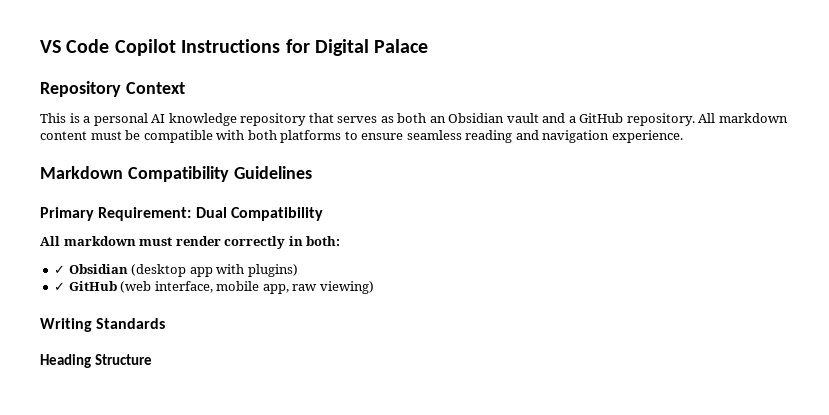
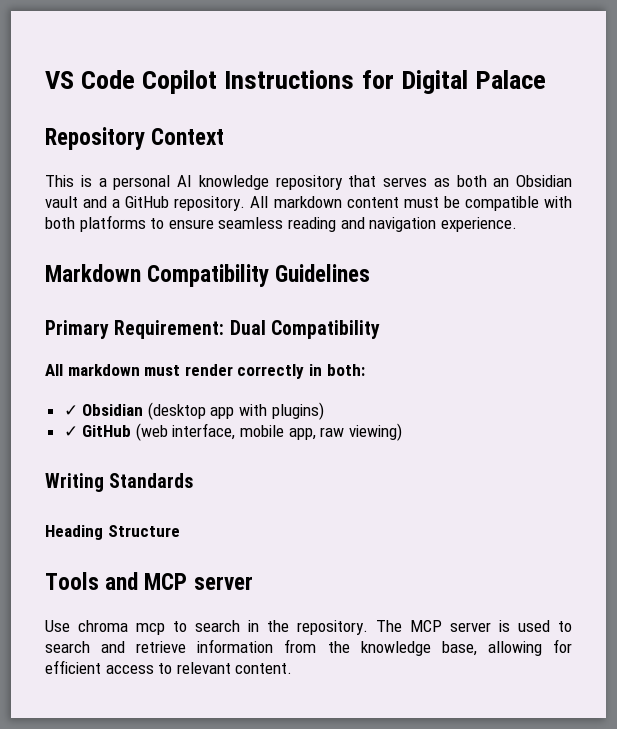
+ Tools and MCP server
+ Use chroma mcp to search in the repository. The MCP server is used to search and retrieve information from the knowledge base, allowing for efficient access to relevant content.

